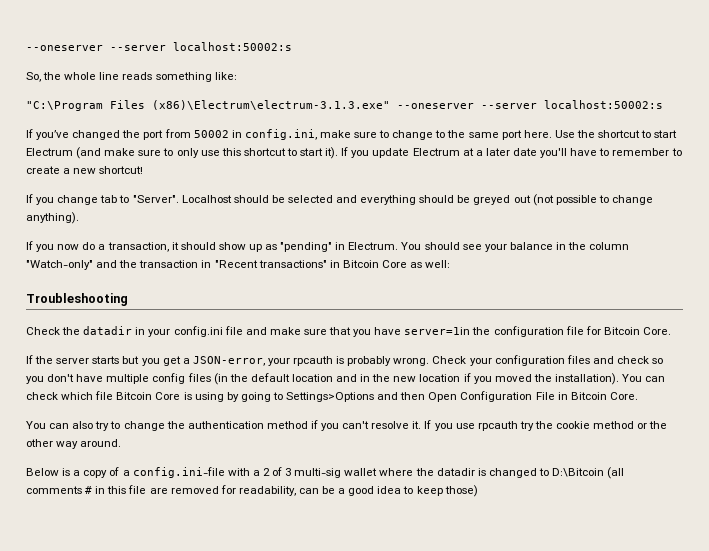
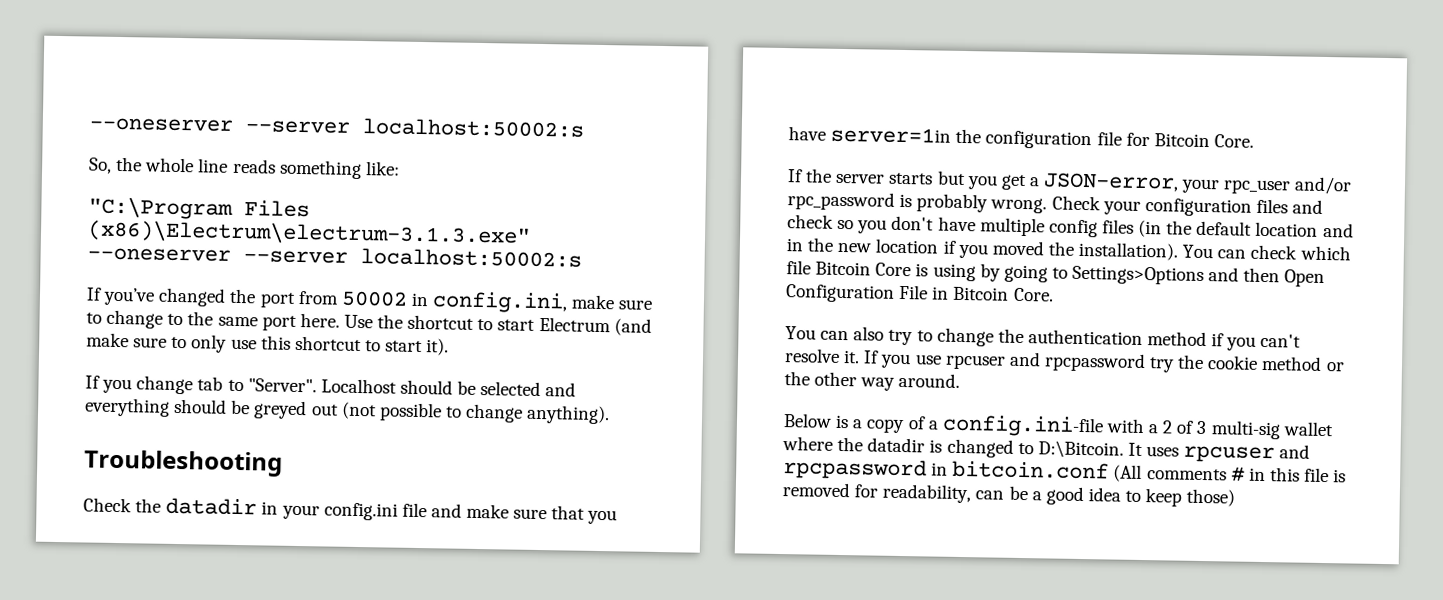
- If you update Electrum at a later date you'll have to remember to create a new shortcut!
- If you now do a transaction, it should show up as "pending" in Electrum. You should see your balance in the column "Watch-only" and the transaction in "Recent transactions" in Bitcoin Core as well:
- If the server starts but you get a JSON-error, your rpcauth is probably wrong.
+ If the server starts but you get a JSON-error, your rpc_user and/or rpc_password is probably wrong.
- If you use rpcauth try the cookie method or the other way around.
+ If you use rpcuser and rpcpassword try the cookie method or the other way around.
- Below is a copy of a config.ini-file with a 2 of 3 multi-sig wallet where the datadir is changed to D:\Bitcoin (all comments # in this file are removed for readability, can be a good idea to keep those)
+ Below is a copy of a config.ini-file with a 2 of 3 multi-sig wallet where the datadir is changed to D:\Bitcoin. It uses rpcuser and rpcpassword in bitcoin.conf (All comments # in this file is removed for readability, can be a good idea to keep those)

